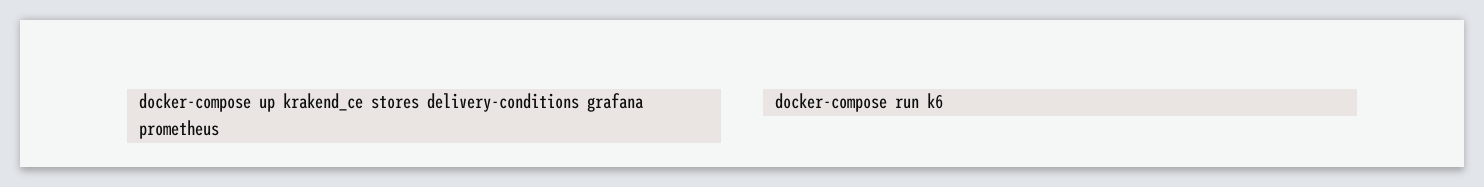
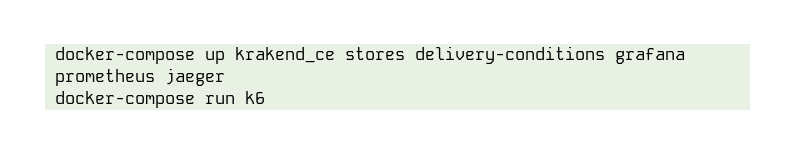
- docker-compose up krakend_ce stores delivery-conditions grafana prometheus
+ docker-compose up krakend_ce stores delivery-conditions grafana prometheus jaeger

